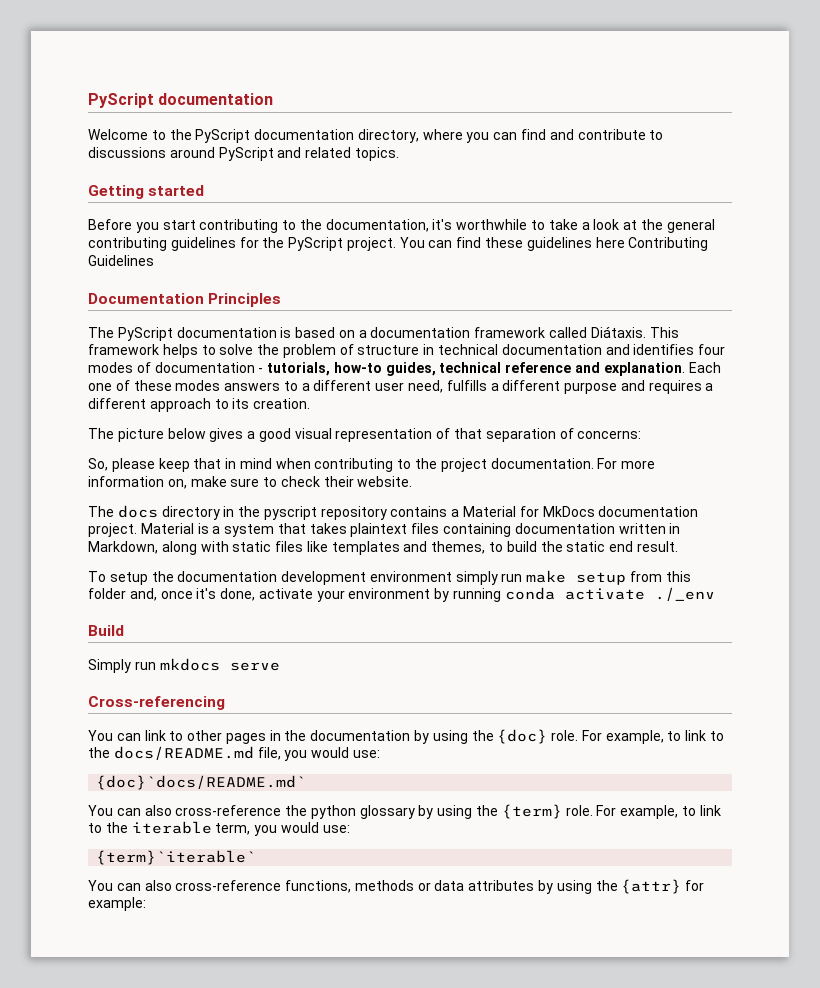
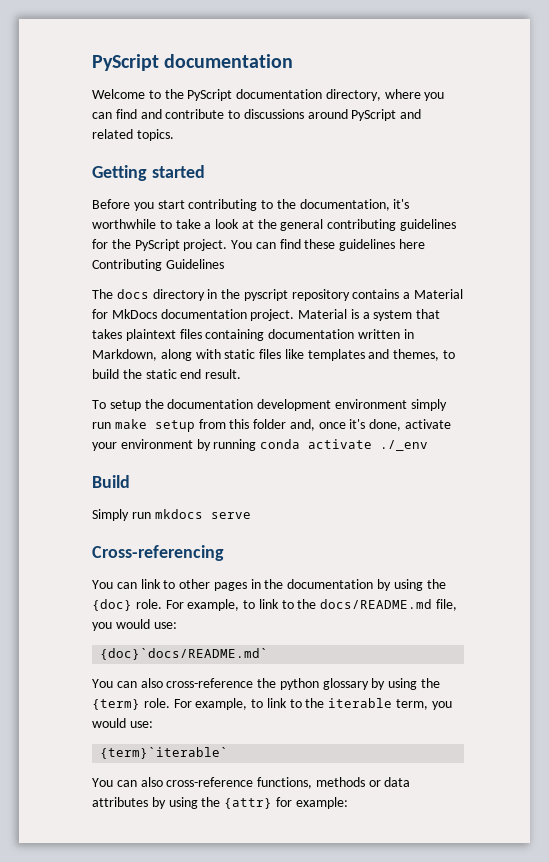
- Documentation Principles
- The PyScript documentation is based on a documentation framework called Diátaxis. This framework helps to solve the problem of structure in technical documentation and identifies four modes of documentation - tutorials, how-to guides, technical reference and explanation. Each one of these modes answers to a different user need, fulfills a different purpose and requires a different approach to its creation.
- The picture below gives a good visual representation of that separation of concerns:
- So, please keep that in mind when contributing to the project documentation. For more information on, make sure to check their website.

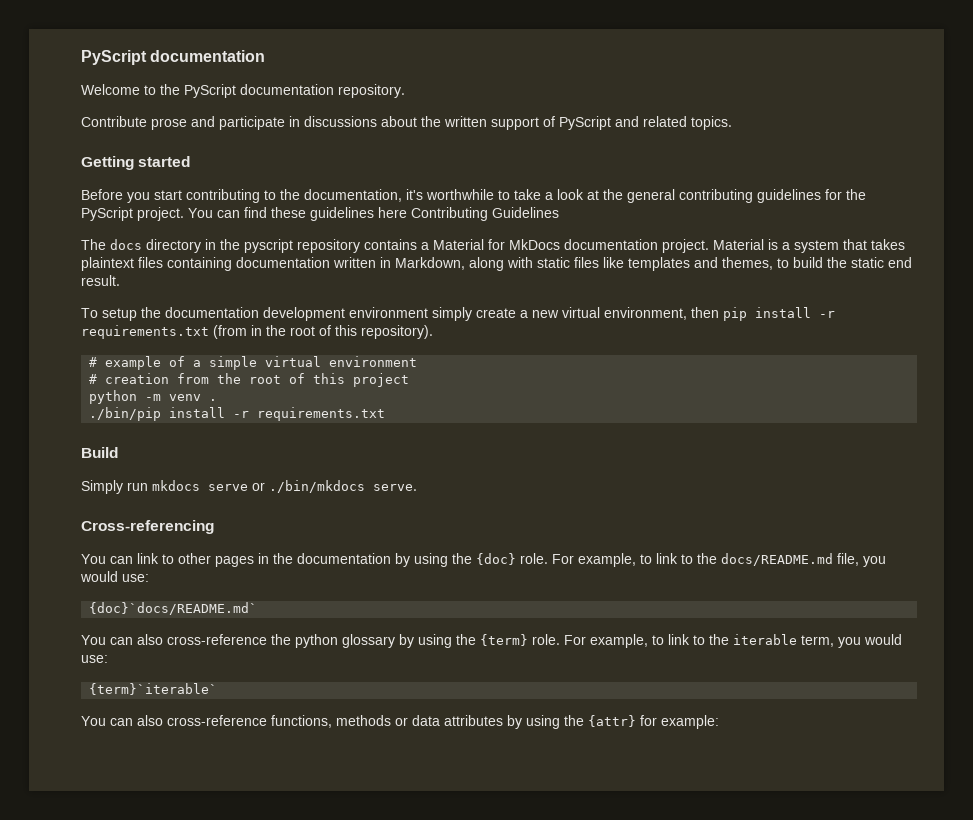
- Welcome to the PyScript documentation directory, where you can find and contribute to discussions around PyScript and related topics.
+ Welcome to the PyScript documentation repository.
+ Contribute prose and participate in discussions about the written support of PyScript and related topics.
- To setup the documentation development environment simply run make setup from this folder and, once it's done, activate your environment by running conda activate ./_env
+ To setup the documentation development environment simply create a new virtual environment, then pip install -r requirements.txt (from in the root of this repository).
+ # example of a simple virtual environment
+ # creation from the root of this project
+ python -m venv .
+ ./bin/pip install -r requirements.txt
- Simply run mkdocs serve
+ Simply run mkdocs serve or ./bin/mkdocs serve.

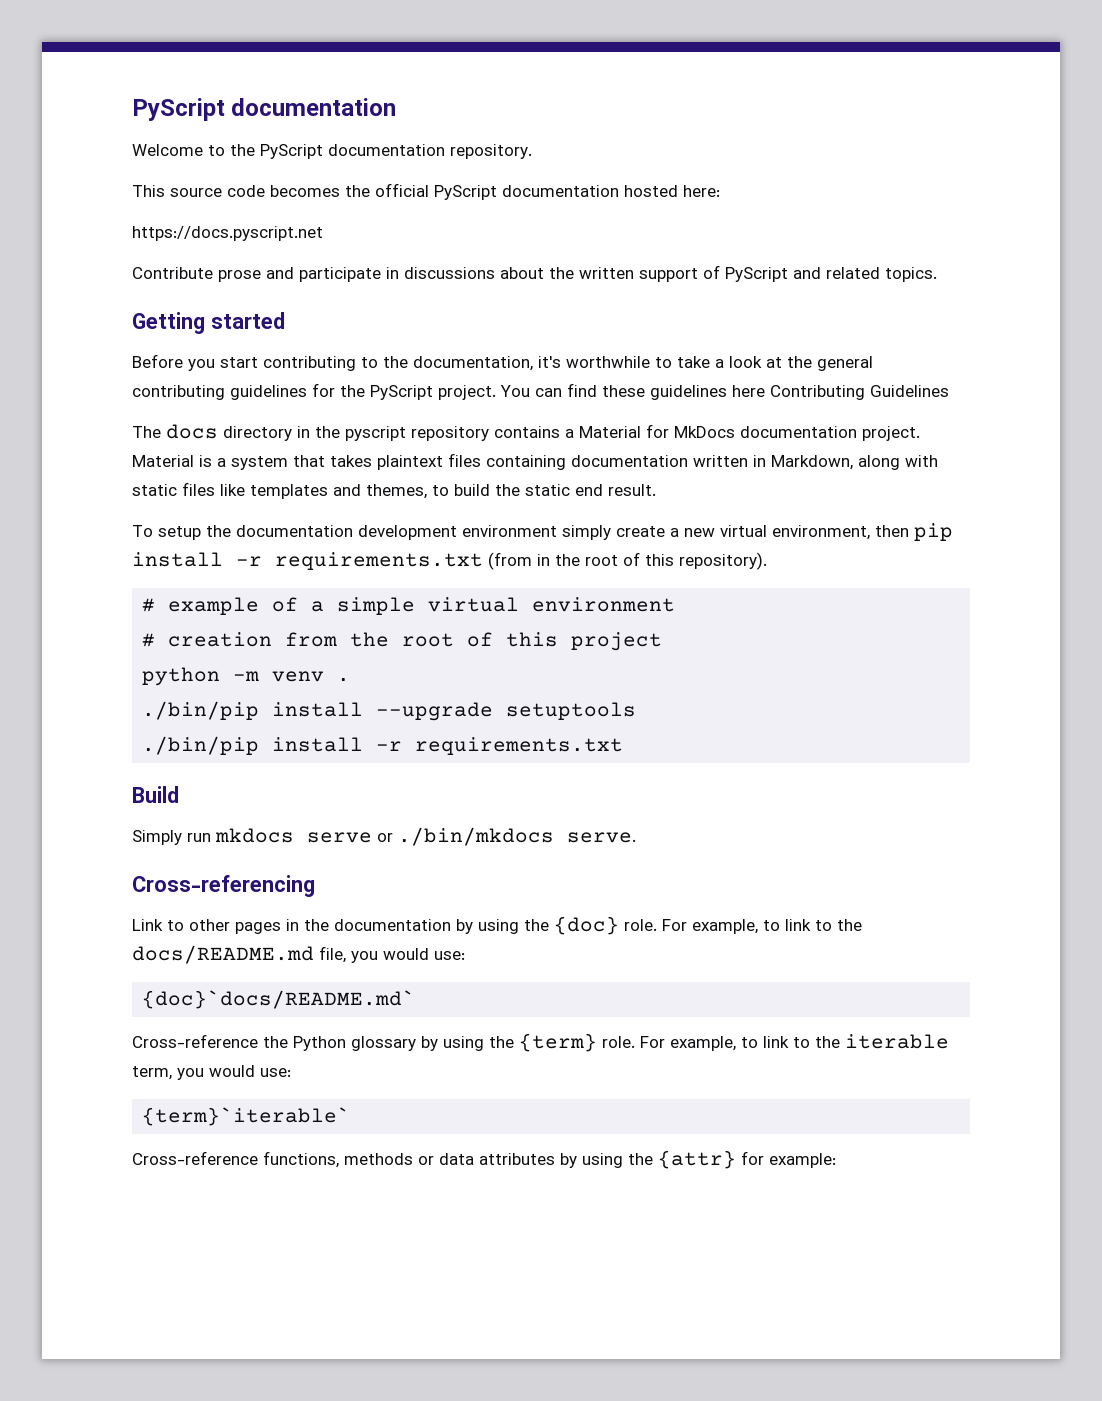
+ This source code becomes the official PyScript documentation hosted here:
+ https://docs.pyscript.net
+ ./bin/pip install --upgrade setuptools
- You can link to other pages in the documentation by using the {doc} role.
+ Link to other pages in the documentation by using the {doc} role.
- You can also cross-reference the python glossary by using the {term} role.
+ Cross-reference the Python glossary by using the {term} role.
- You can also cross-reference functions, methods or data attributes by using the {attr} for example:
+ Cross-reference functions, methods or data attributes by using the {attr} for example:

